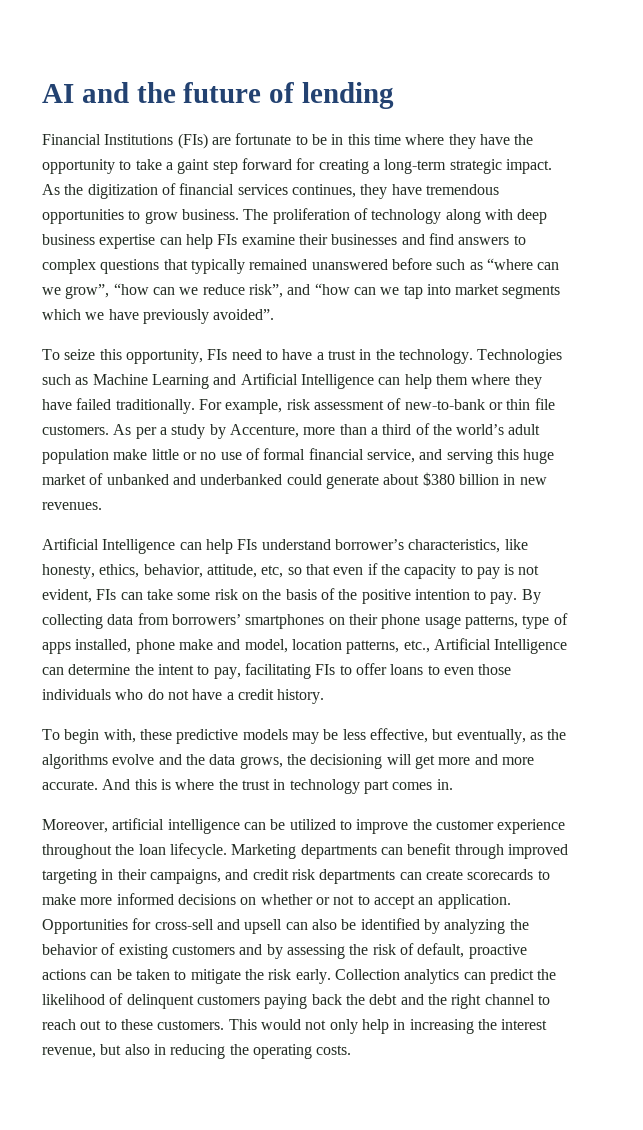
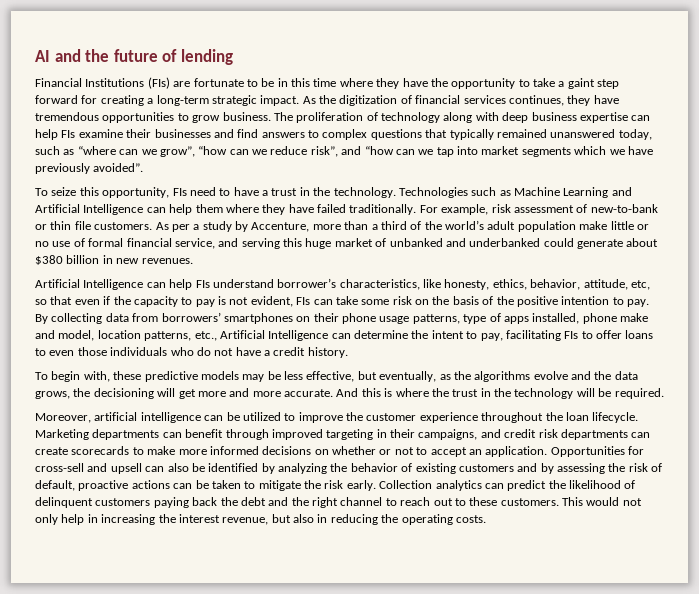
- The proliferation of technology along with deep business expertise can help FIs examine their businesses and find answers to complex questions that typically remained unanswered before such as “where can we grow”, “how can we reduce risk”, and “how can we tap into market segments which we have previously avoided”.
+ The proliferation of technology along with deep business expertise can help FIs examine their businesses and find answers to complex questions that typically remained unanswered today, such as “where can we grow”, “how can we reduce risk”, and “how can we tap into market segments which we have previously avoided”.
- And this is where the trust in technology part comes in.
+ And this is where the trust in the technology will be required.

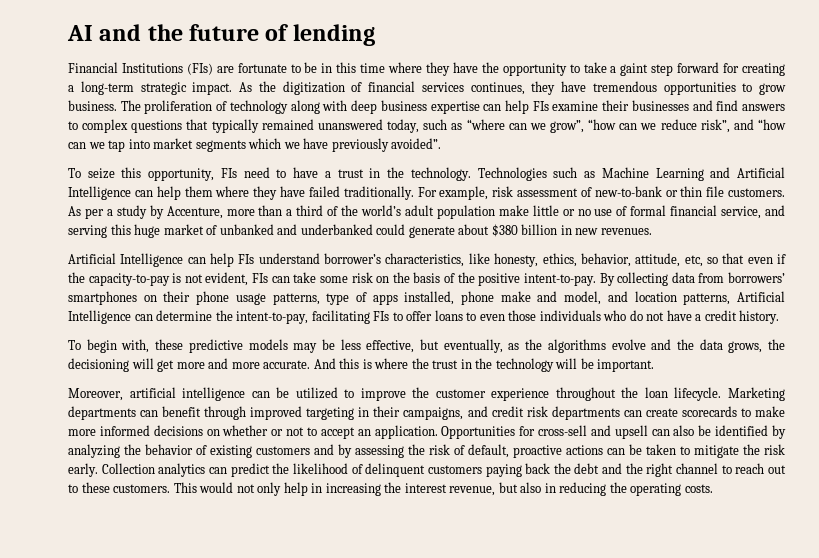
- Artificial Intelligence can help FIs understand borrower’s characteristics, like honesty, ethics, behavior, attitude, etc, so that even if the capacity to pay is not evident, FIs can take some risk on the basis of the positive intention to pay.
+ Artificial Intelligence can help FIs understand borrower’s characteristics, like honesty, ethics, behavior, attitude, etc, so that even if the capacity-to-pay is not evident, FIs can take some risk on the basis of the positive intent-to-pay.
- By collecting data from borrowers’ smartphones on their phone usage patterns, type of apps installed, phone make and model, location patterns, etc., Artificial Intelligence can determine the intent to pay, facilitating FIs to offer loans to even those individuals who do not have a credit history.
+ By collecting data from borrowers’ smartphones on their phone usage patterns, type of apps installed, phone make and model, and location patterns, Artificial Intelligence can determine the intent-to-pay, facilitating FIs to offer loans to even those individuals who do not have a credit history.
- And this is where the trust in the technology will be required.
+ And this is where the trust in the technology will be important.

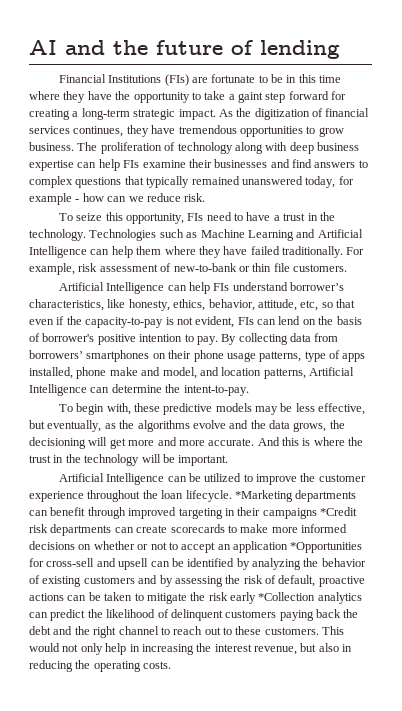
- The proliferation of technology along with deep business expertise can help FIs examine their businesses and find answers to complex questions that typically remained unanswered today, such as “where can we grow”, “how can we reduce risk”, and “how can we tap into market segments which we have previously avoided”.
+ The proliferation of technology along with deep business expertise can help FIs examine their businesses and find answers to complex questions that typically remained unanswered today, for example - how can we reduce risk.
- As per a study by Accenture, more than a third of the world’s adult population make little or no use of formal financial service, and serving this huge market of unbanked and underbanked could generate about $380 billion in new revenues.
- Artificial Intelligence can help FIs understand borrower’s characteristics, like honesty, ethics, behavior, attitude, etc, so that even if the capacity-to-pay is not evident, FIs can take some risk on the basis of the positive intent-to-pay.
+ Artificial Intelligence can help FIs understand borrower’s characteristics, like honesty, ethics, behavior, attitude, etc, so that even if the capacity-to-pay is not evident, FIs can lend on the basis of borrower's positive intention to pay.
- By collecting data from borrowers’ smartphones on their phone usage patterns, type of apps installed, phone make and model, and location patterns, Artificial Intelligence can determine the intent-to-pay, facilitating FIs to offer loans to even those individuals who do not have a credit history.
+ By collecting data from borrowers’ smartphones on their phone usage patterns, type of apps installed, phone make and model, and location patterns, Artificial Intelligence can determine the intent-to-pay.
- Moreover, artificial intelligence can be utilized to improve the customer experience throughout the loan lifecycle.
+ Artificial Intelligence can be utilized to improve the customer experience throughout the loan lifecycle.
- Marketing departments can benefit through improved targeting in their campaigns, and credit risk departments can create scorecards to make more informed decisions on whether or not to accept an application. Opportunities for cross-sell and upsell can also be identified by analyzing the behavior of existing customers and by assessing the risk of default, proactive actions can be taken to mitigate the risk early. Collection analytics can predict the likelihood of delinquent customers paying back the debt and the right channel to reach out to these customers.
+ *Marketing departments can benefit through improved targeting in their campaigns *Credit risk departments can create scorecards to make more informed decisions on whether or not to accept an application *Opportunities for cross-sell and upsell can be identified by analyzing the behavior of existing customers and by assessing the risk of default, proactive actions can be taken to mitigate the risk early *Collection analytics can predict the likelihood of delinquent customers paying back the debt and the right channel to reach out to these customers.

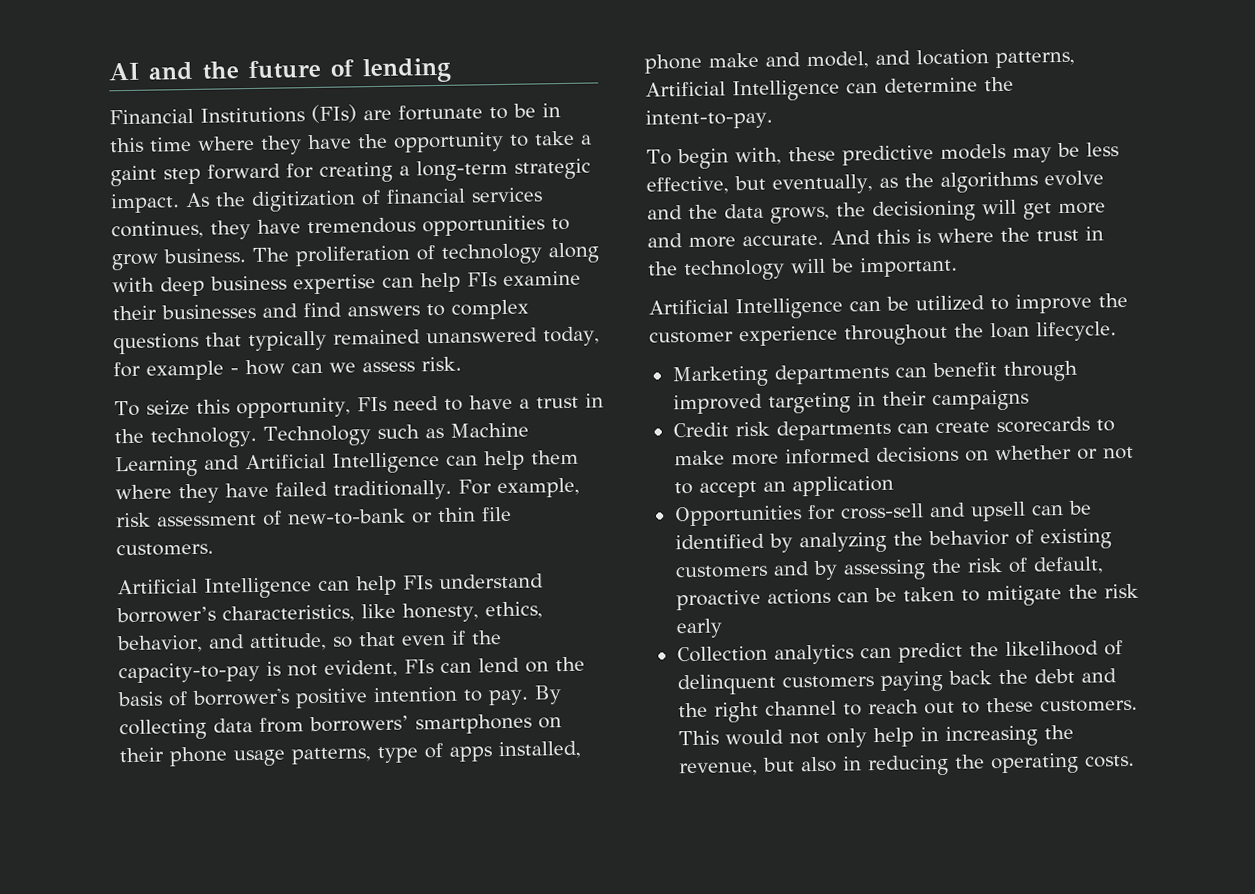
- The proliferation of technology along with deep business expertise can help FIs examine their businesses and find answers to complex questions that typically remained unanswered today, for example - how can we reduce risk.
+ The proliferation of technology along with deep business expertise can help FIs examine their businesses and find answers to complex questions that typically remained unanswered today, for example - how can we assess risk.
- Technologies such as Machine Learning and Artificial Intelligence can help them where they have failed traditionally.
+ Technology such as Machine Learning and Artificial Intelligence can help them where they have failed traditionally.
- Artificial Intelligence can help FIs understand borrower’s characteristics, like honesty, ethics, behavior, attitude, etc, so that even if the capacity-to-pay is not evident, FIs can lend on the basis of borrower's positive intention to pay.
+ Artificial Intelligence can help FIs understand borrower’s characteristics, like honesty, ethics, behavior, and attitude, so that even if the capacity-to-pay is not evident, FIs can lend on the basis of borrower's positive intention to pay.
- Artificial Intelligence can be utilized to improve the customer experience throughout the loan lifecycle. *Marketing departments can benefit through improved targeting in their campaigns *Credit risk departments can create scorecards to make more informed decisions on whether or not to accept an application *Opportunities for cross-sell and upsell can be identified by analyzing the behavior of existing customers and by assessing the risk of default, proactive actions can be taken to mitigate the risk early *Collection analytics can predict the likelihood of delinquent customers paying back the debt and the right channel to reach out to these customers.
+ Artificial Intelligence can be utilized to improve the customer experience throughout the loan lifecycle.
+ Marketing departments can benefit through improved targeting in their campaigns
+ Credit risk departments can create scorecards to make more informed decisions on whether or not to accept an application
+ Opportunities for cross-sell and upsell can be identified by analyzing the behavior of existing customers and by assessing the risk of default, proactive actions can be taken to mitigate the risk early
+ Collection analytics can predict the likelihood of delinquent customers paying back the debt and the right channel to reach out to these customers.
- This would not only help in increasing the interest revenue, but also in reducing the operating costs.
+ This would not only help in increasing the revenue, but also in reducing the operating costs.

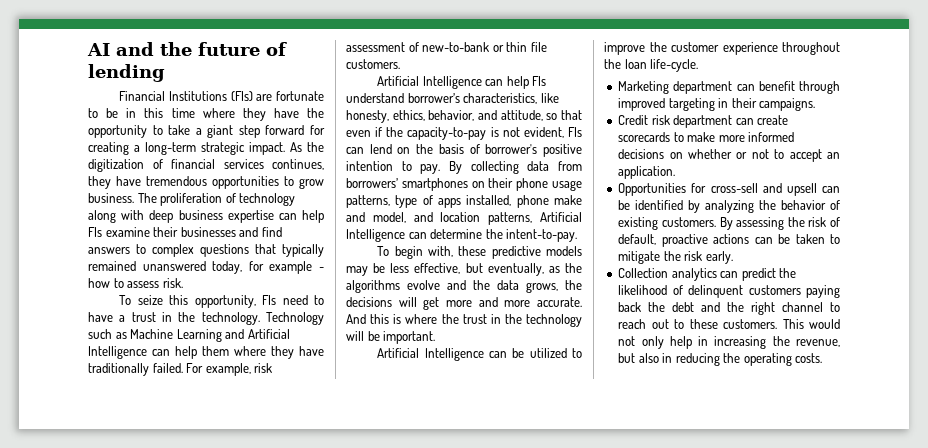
- Financial Institutions (FIs) are fortunate to be in this time where they have the opportunity to take a gaint step forward for creating a long-term strategic impact.
+ Financial Institutions (FIs) are fortunate to be in this time where they have the opportunity to take a giant step forward for creating a long-term strategic impact.
- The proliferation of technology along with deep business expertise can help FIs examine their businesses and find answers to complex questions that typically remained unanswered today, for example - how can we assess risk.
+ The proliferation of technology along with deep business expertise can help FIs examine their businesses and find answers to complex questions that typically remained unanswered today, for example - how to assess risk.
- Technology such as Machine Learning and Artificial Intelligence can help them where they have failed traditionally.
+ Technology such as Machine Learning and Artificial Intelligence can help them where they have traditionally failed.
- To begin with, these predictive models may be less effective, but eventually, as the algorithms evolve and the data grows, the decisioning will get more and more accurate.
+ To begin with, these predictive models may be less effective, but eventually, as the algorithms evolve and the data grows, the decisions will get more and more accurate.
- Artificial Intelligence can be utilized to improve the customer experience throughout the loan lifecycle.
+ Artificial Intelligence can be utilized to improve the customer experience throughout the loan life-cycle.
- Marketing departments can benefit through improved targeting in their campaigns
+ Marketing department can benefit through improved targeting in their campaigns.
- Credit risk departments can create scorecards to make more informed decisions on whether or not to accept an application
+ Credit risk department can create scorecards to make more informed decisions on whether or not to accept an application.
- Opportunities for cross-sell and upsell can be identified by analyzing the behavior of existing customers and by assessing the risk of default, proactive actions can be taken to mitigate the risk early
+ Opportunities for cross-sell and upsell can be identified by analyzing the behavior of existing customers. By assessing the risk of default, proactive actions can be taken to mitigate the risk early.

